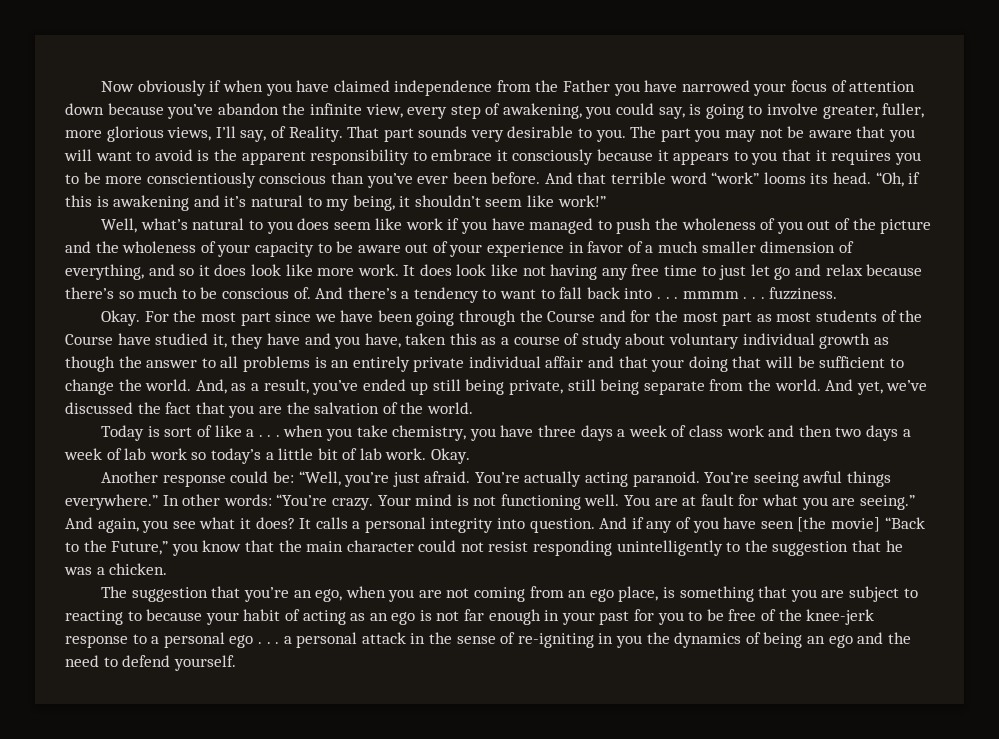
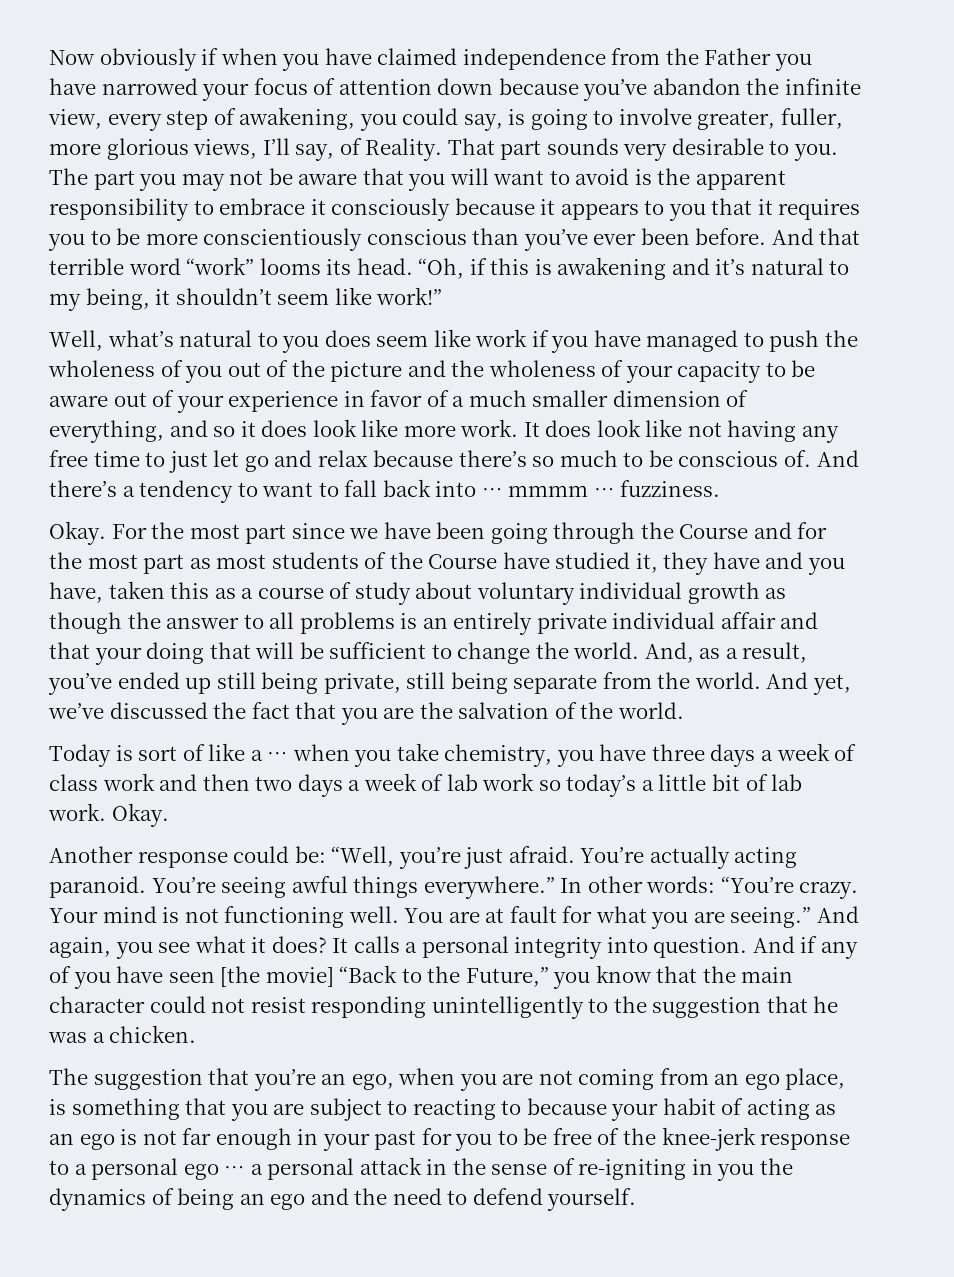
- And there’s a tendency to want to fall back into . . . mmmm . . . fuzziness.
+ And there’s a tendency to want to fall back into … mmmm … fuzziness.
- Today is sort of like a . . . when you take chemistry, you have three days a week of class work and then two days a week of lab work so today’s a little bit of lab work.
+ Today is sort of like a … when you take chemistry, you have three days a week of class work and then two days a week of lab work so today’s a little bit of lab work.
- The suggestion that you’re an ego, when you are not coming from an ego place, is something that you are subject to reacting to because your habit of acting as an ego is not far enough in your past for you to be free of the knee-jerk response to a personal ego . . . a personal attack in the sense of re-igniting in you the dynamics of being an ego and the need to defend yourself.
+ The suggestion that you’re an ego, when you are not coming from an ego place, is something that you are subject to reacting to because your habit of acting as an ego is not far enough in your past for you to be free of the knee-jerk response to a personal ego … a personal attack in the sense of re-igniting in you the dynamics of being an ego and the need to defend yourself.

